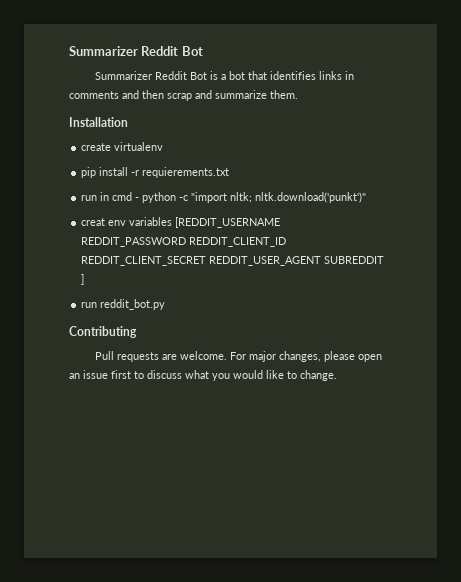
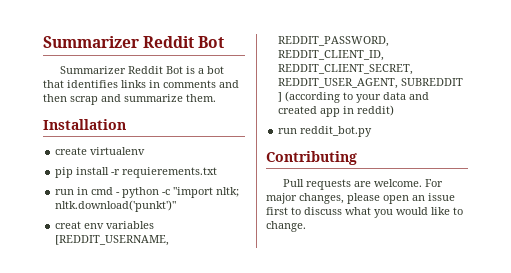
- creat env variables [REDDIT_USERNAME REDDIT_PASSWORD REDDIT_CLIENT_ID REDDIT_CLIENT_SECRET REDDIT_USER_AGENT SUBREDDIT ]
+ creat env variables [REDDIT_USERNAME, REDDIT_PASSWORD, REDDIT_CLIENT_ID, REDDIT_CLIENT_SECRET, REDDIT_USER_AGENT, SUBREDDIT ] (according to your data and created app in reddit)

